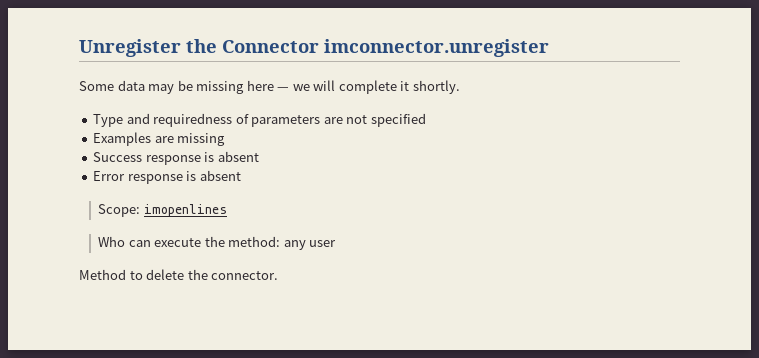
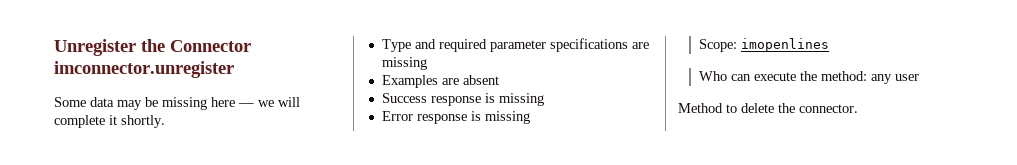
- Type and requiredness of parameters are not specified
+ Type and required parameter specifications are missing
- Examples are missing
+ Examples are absent
- Success response is absent
+ Success response is missing
- Error response is absent
+ Error response is missing

